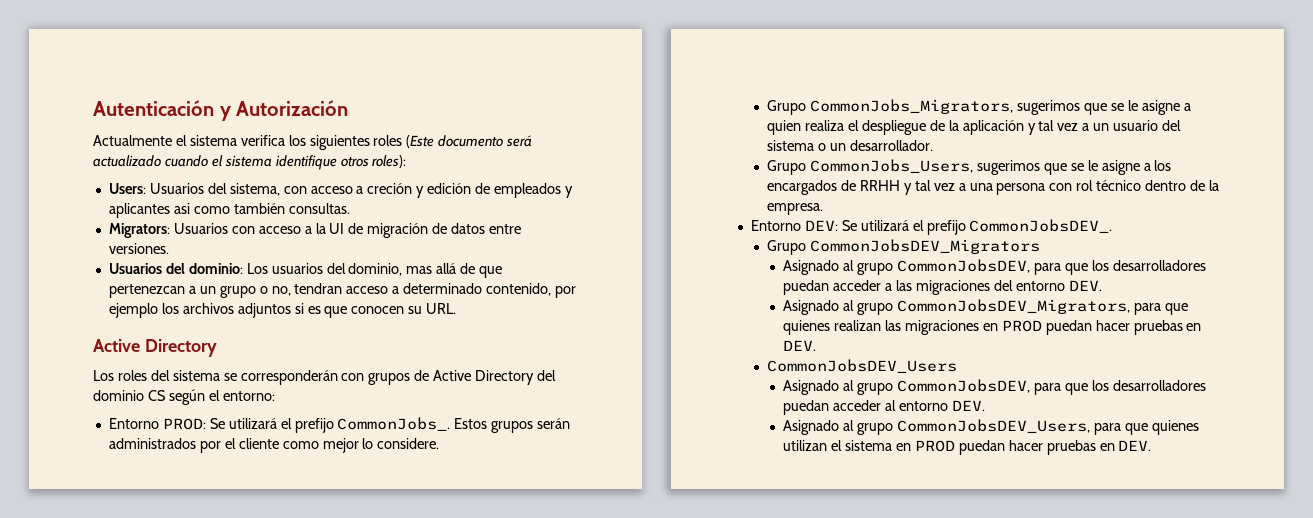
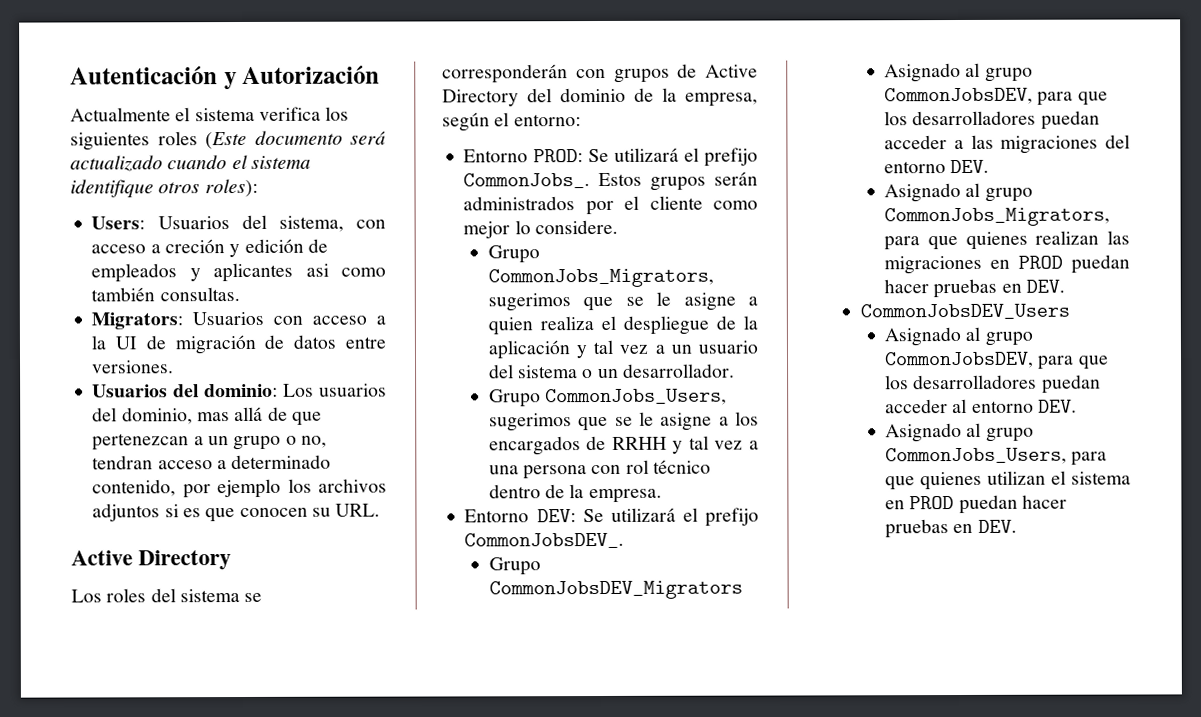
- Los roles del sistema se corresponderán con grupos de Active Directory del dominio CS según el entorno:
+ Los roles del sistema se corresponderán con grupos de Active Directory del dominio de la empresa, según el entorno:
- Asignado al grupo CommonJobsDEV_Migrators, para que quienes realizan las migraciones en PROD puedan hacer pruebas en DEV.
+ Asignado al grupo CommonJobs_Migrators, para que quienes realizan las migraciones en PROD puedan hacer pruebas en DEV.
- Asignado al grupo CommonJobsDEV_Users, para que quienes utilizan el sistema en PROD puedan hacer pruebas en DEV.
+ Asignado al grupo CommonJobs_Users, para que quienes utilizan el sistema en PROD puedan hacer pruebas en DEV.

